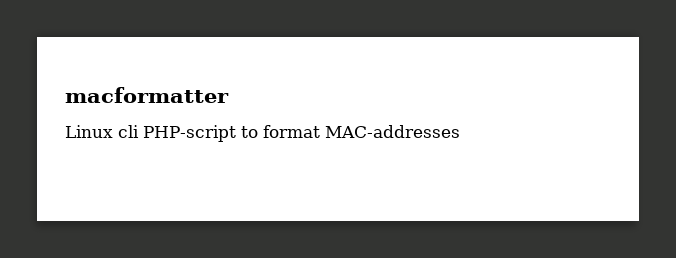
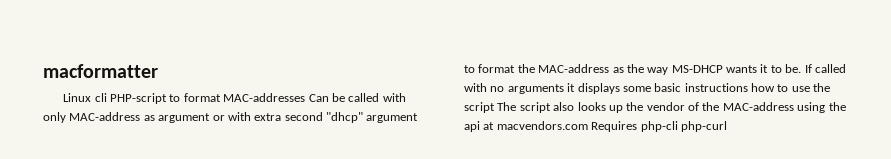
- Linux cli PHP-script to format MAC-addresses
+ Linux cli PHP-script to format MAC-addresses Can be called with only MAC-address as argument or with extra second "dhcp" argument to format the MAC-address as the way MS-DHCP wants it to be. If called with no arguments it displays some basic instructions how to use the script The script also looks up the vendor of the MAC-address using the api at macvendors.com Requires php-cli php-curl

